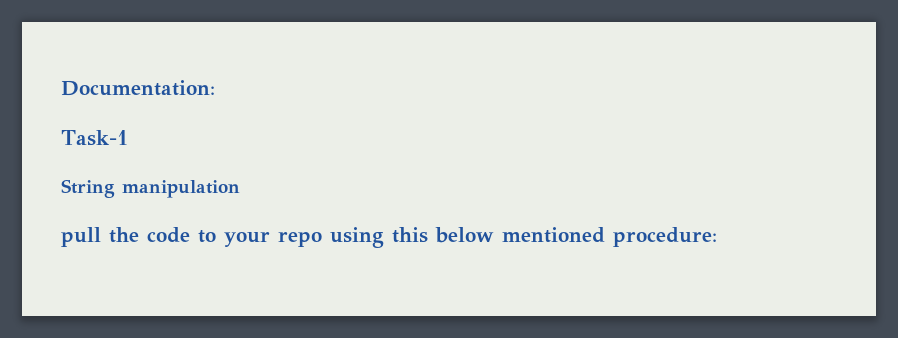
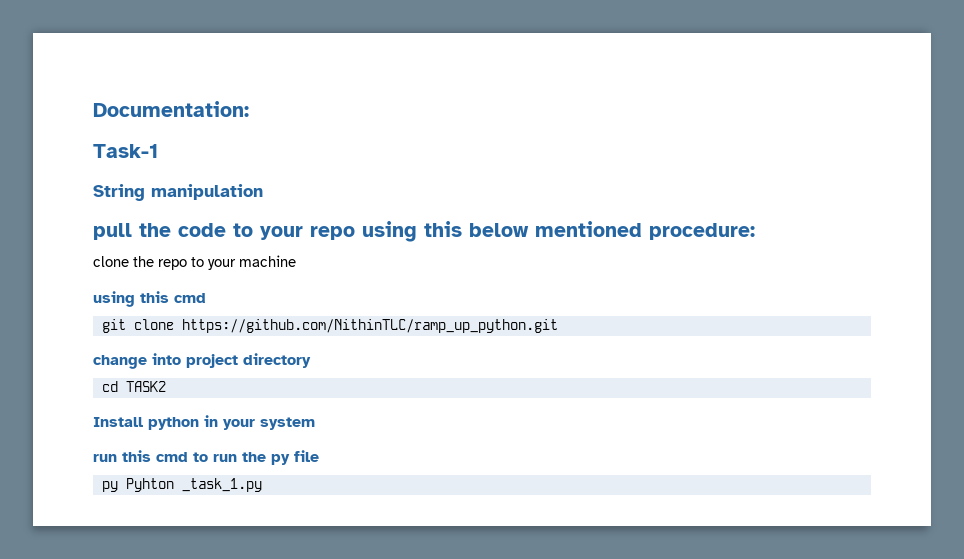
+ clone the repo to your machine
+ using this cmd
+ git clone https://github.com/NithinTLC/ramp_up_python.git
+ change into project directory
+ cd TASK2
+ Install python in your system
+ run this cmd to run the py file
+ py Pyhton _task_1.py

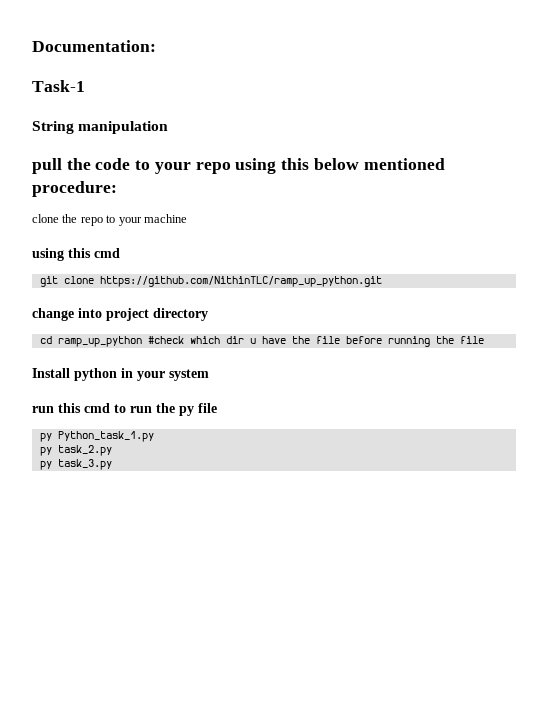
- cd TASK2
+ cd ramp_up_python #check which dir u have the file before running the file
- py Pyhton _task_1.py
+ py Python_task_1.py
+ py task_2.py
+ py task_3.py

